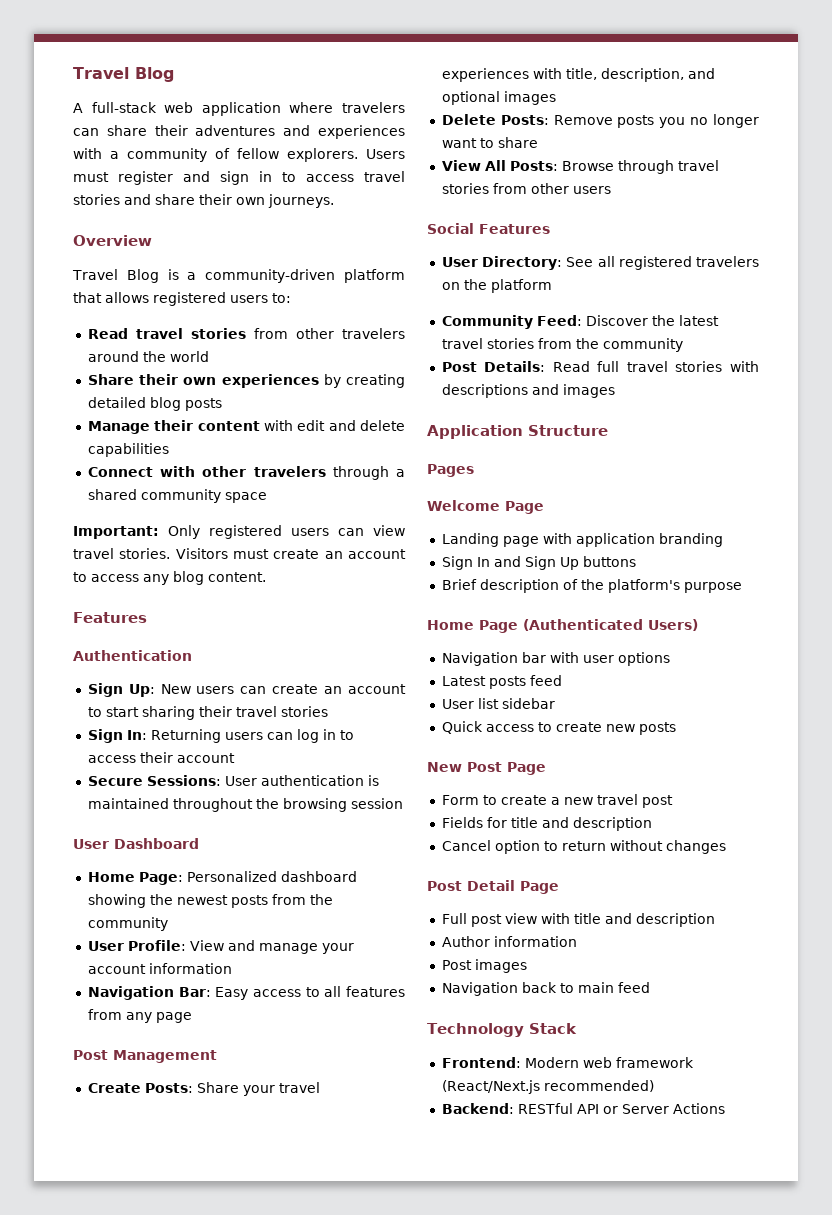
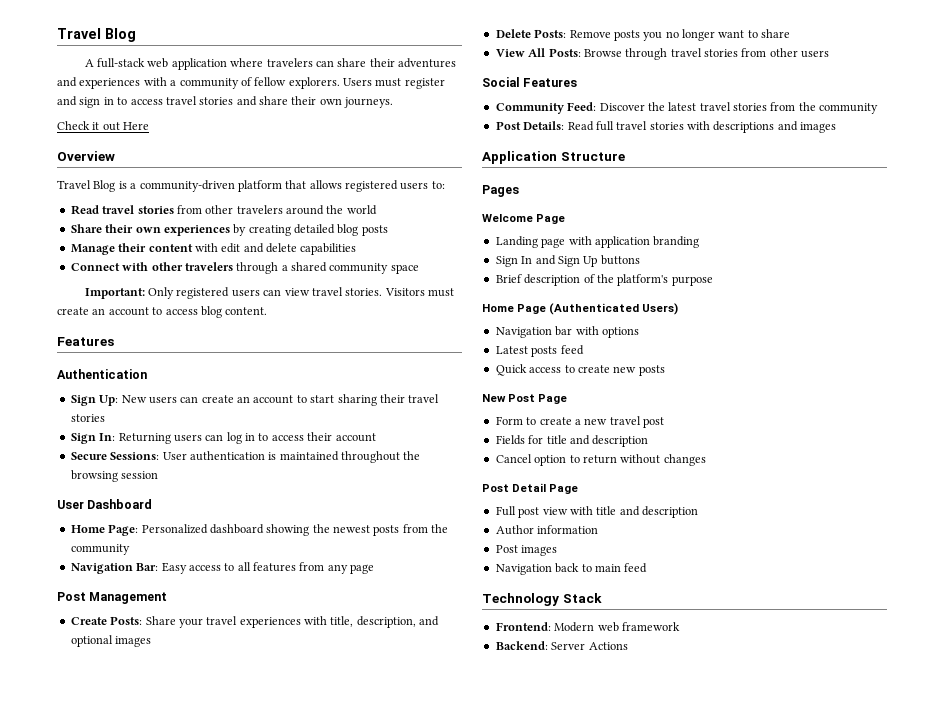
+ Check it out Here
- Visitors must create an account to access any blog content.
+ Visitors must create an account to access blog content.
- User Profile: View and manage your account information
- User Directory: See all registered travelers on the platform
- Navigation bar with user options
+ Navigation bar with options
- User list sidebar
- Frontend: Modern web framework (React/Next.js recommended)
+ Frontend: Modern web framework
- Backend: RESTful API or Server Actions
+ Backend: Server Actions

